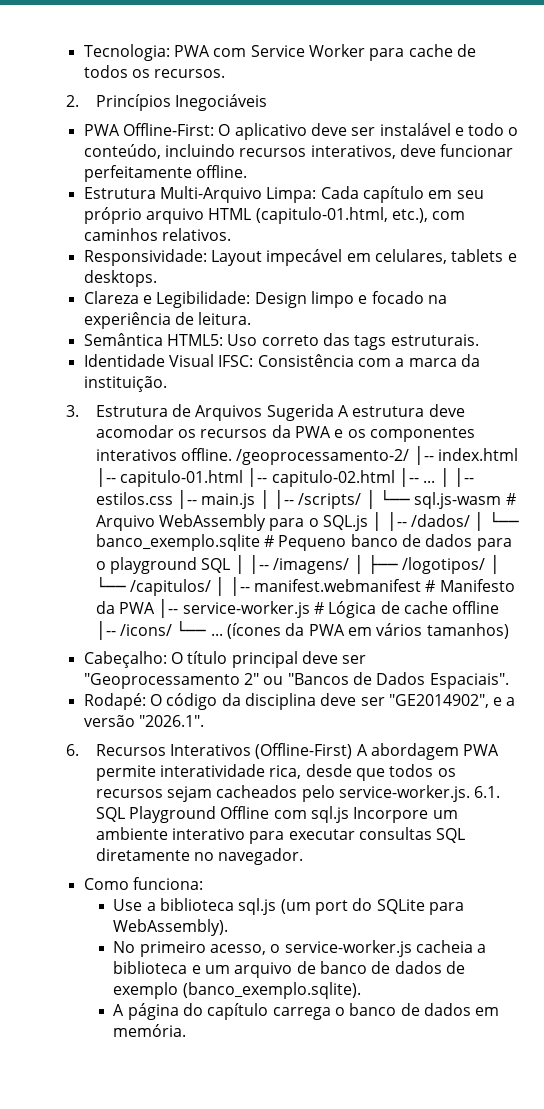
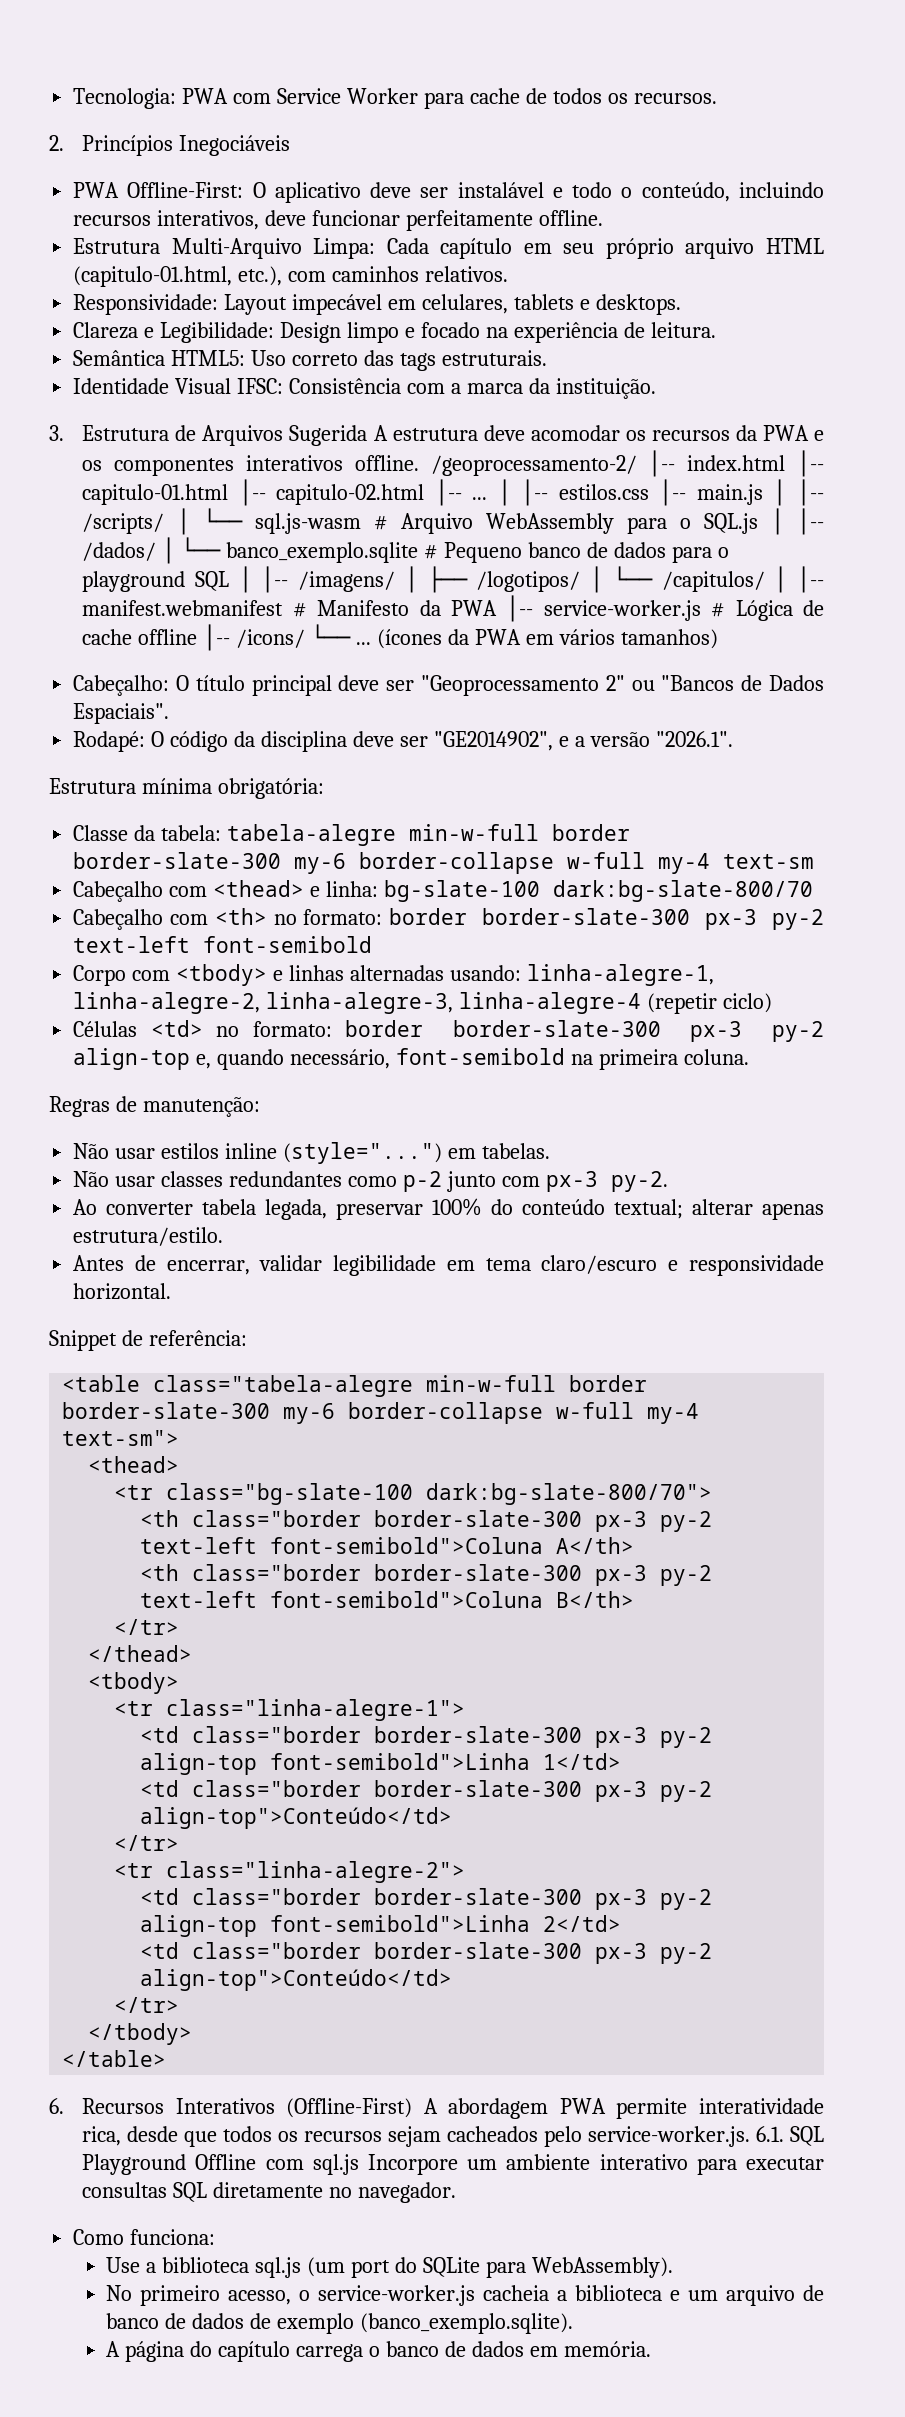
+ Estrutura mínima obrigatória:
+ Classe da tabela: tabela-alegre min-w-full border border-slate-300 my-6 border-collapse w-full my-4 text-sm
+ Cabeçalho com <thead> e linha: bg-slate-100 dark:bg-slate-800/70
+ Cabeçalho com <th> no formato: border border-slate-300 px-3 py-2 text-left font-semibold
+ Corpo com <tbody> e linhas alternadas usando: linha-alegre-1, linha-alegre-2, linha-alegre-3, linha-alegre-4 (repetir ciclo)
+ Células <td> no formato: border border-slate-300 px-3 py-2 align-top e, quando necessário, font-semibold na primeira coluna.
+ Regras de manutenção:
+ Não usar estilos inline (style="...") em tabelas.
+ Não usar classes redundantes como p-2 junto com px-3 py-2.
+ Ao converter tabela legada, preservar 100% do conteúdo textual; alterar apenas estrutura/estilo.
+ Antes de encerrar, validar legibilidade em tema claro/escuro e responsividade horizontal.
+ Snippet de referência:
+ <table class="tabela-alegre min-w-full border border-slate-300 my-6 border-collapse w-full my-4 text-sm">
+ <thead>
+ <tr class="bg-slate-100 dark:bg-slate-800/70">
+ <th class="border border-slate-300 px-3 py-2 text-left font-semibold">Coluna A</th>
+ <th class="border border-slate-300 px-3 py-2 text-left font-semibold">Coluna B</th>
+ </tr>
+ </thead>
+ <tbody>
+ <tr class="linha-alegre-1">
+ <td class="border border-slate-300 px-3 py-2 align-top font-semibold">Linha 1</td>
+ <td class="border border-slate-300 px-3 py-2 align-top">Conteúdo</td>
+ </tr>
+ <tr class="linha-alegre-2">
+ <td class="border border-slate-300 px-3 py-2 align-top font-semibold">Linha 2</td>
+ <td class="border border-slate-300 px-3 py-2 align-top">Conteúdo</td>
+ </tr>
+ </tbody>
+ </table>

